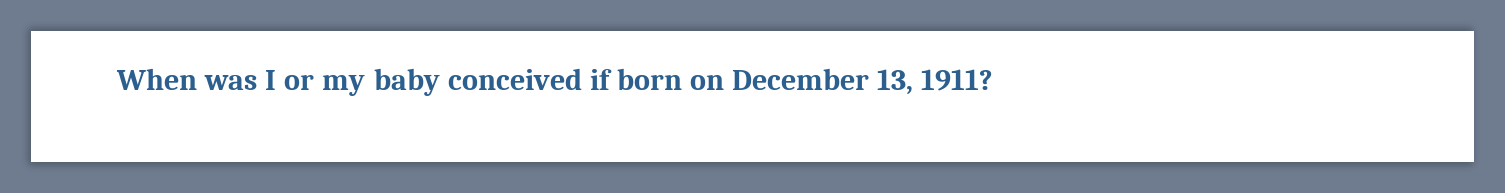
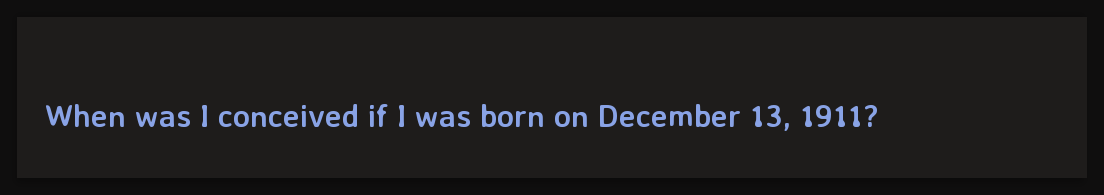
- When was I or my baby conceived if born on December 13, 1911?
+ When was I conceived if I was born on December 13, 1911?

